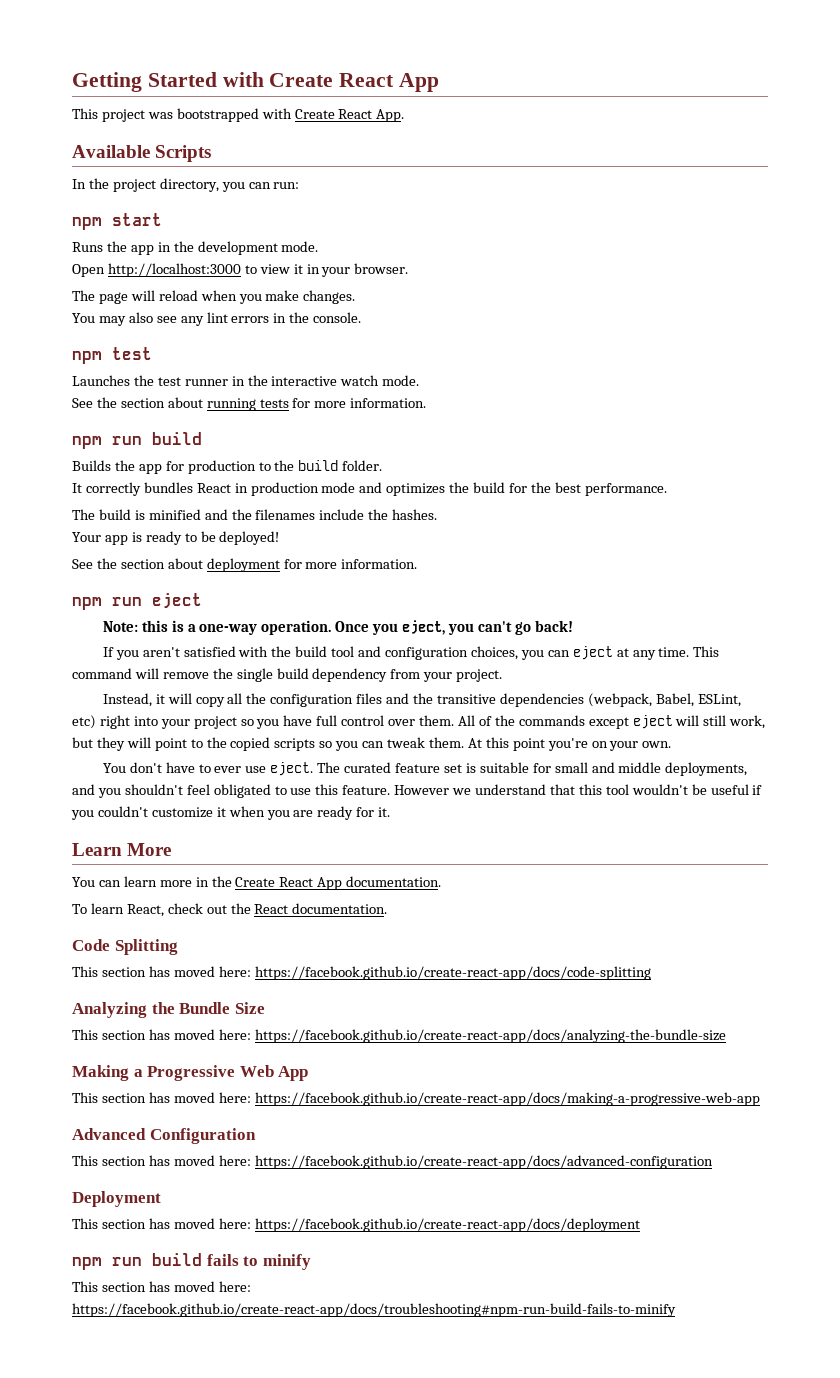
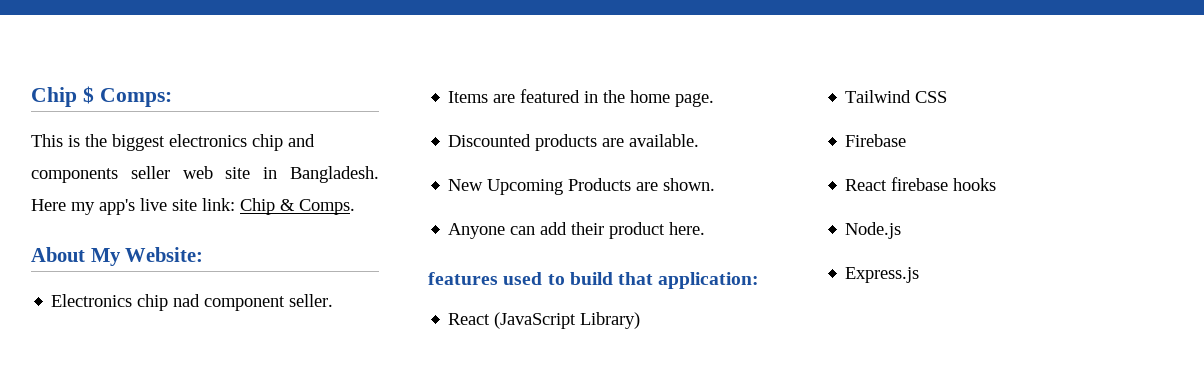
- Getting Started with Create React App
- This project was bootstrapped with Create React App.
- Available Scripts
- In the project directory, you can run:
- npm start
- Runs the app in the development mode.
- Open http://localhost:3000 to view it in your browser.
- The page will reload when you make changes.
- You may also see any lint errors in the console.
- npm test
- Launches the test runner in the interactive watch mode.
- See the section about running tests for more information.
- npm run build
- Builds the app for production to the build folder.
- It correctly bundles React in production mode and optimizes the build for the best performance.
- The build is minified and the filenames include the hashes.
- Your app is ready to be deployed!
- See the section about deployment for more information.
- npm run eject
- Note: this is a one-way operation. Once you eject, you can't go back!
- If you aren't satisfied with the build tool and configuration choices, you can eject at any time. This command will remove the single build dependency from your project.
- Instead, it will copy all the configuration files and the transitive dependencies (webpack, Babel, ESLint, etc) right into your project so you have full control over them. All of the commands except eject will still work, but they will point to the copied scripts so you can tweak them. At this point you're on your own.
- You don't have to ever use eject. The curated feature set is suitable for small and middle deployments, and you shouldn't feel obligated to use this feature. However we understand that this tool wouldn't be useful if you couldn't customize it when you are ready for it.
- Learn More
- You can learn more in the Create React App documentation.
- To learn React, check out the React documentation.
- Code Splitting
- This section has moved here: https://facebook.github.io/create-react-app/docs/code-splitting
- Analyzing the Bundle Size
- This section has moved here: https://facebook.github.io/create-react-app/docs/analyzing-the-bundle-size
- Making a Progressive Web App
- This section has moved here: https://facebook.github.io/create-react-app/docs/making-a-progressive-web-app
- Advanced Configuration
- This section has moved here: https://facebook.github.io/create-react-app/docs/advanced-configuration
- Deployment
- This section has moved here: https://facebook.github.io/create-react-app/docs/deployment
- npm run build fails to minify
- This section has moved here: https://facebook.github.io/create-react-app/docs/troubleshooting#npm-run-build-fails-to-minify
+ Chip $ Comps:
+ This is the biggest electronics chip and components seller web site in Bangladesh. Here my app's live site link: Chip & Comps.
+ About My Website:
+ Electronics chip nad component seller.
+ Items are featured in the home page.
+ Discounted products are available.
+ New Upcoming Products are shown.
+ Anyone can add their product here.
+ features used to build that application:
+ React (JavaScript Library)
+ Tailwind CSS
+ Firebase
+ React firebase hooks
+ Node.js
+ Express.js

